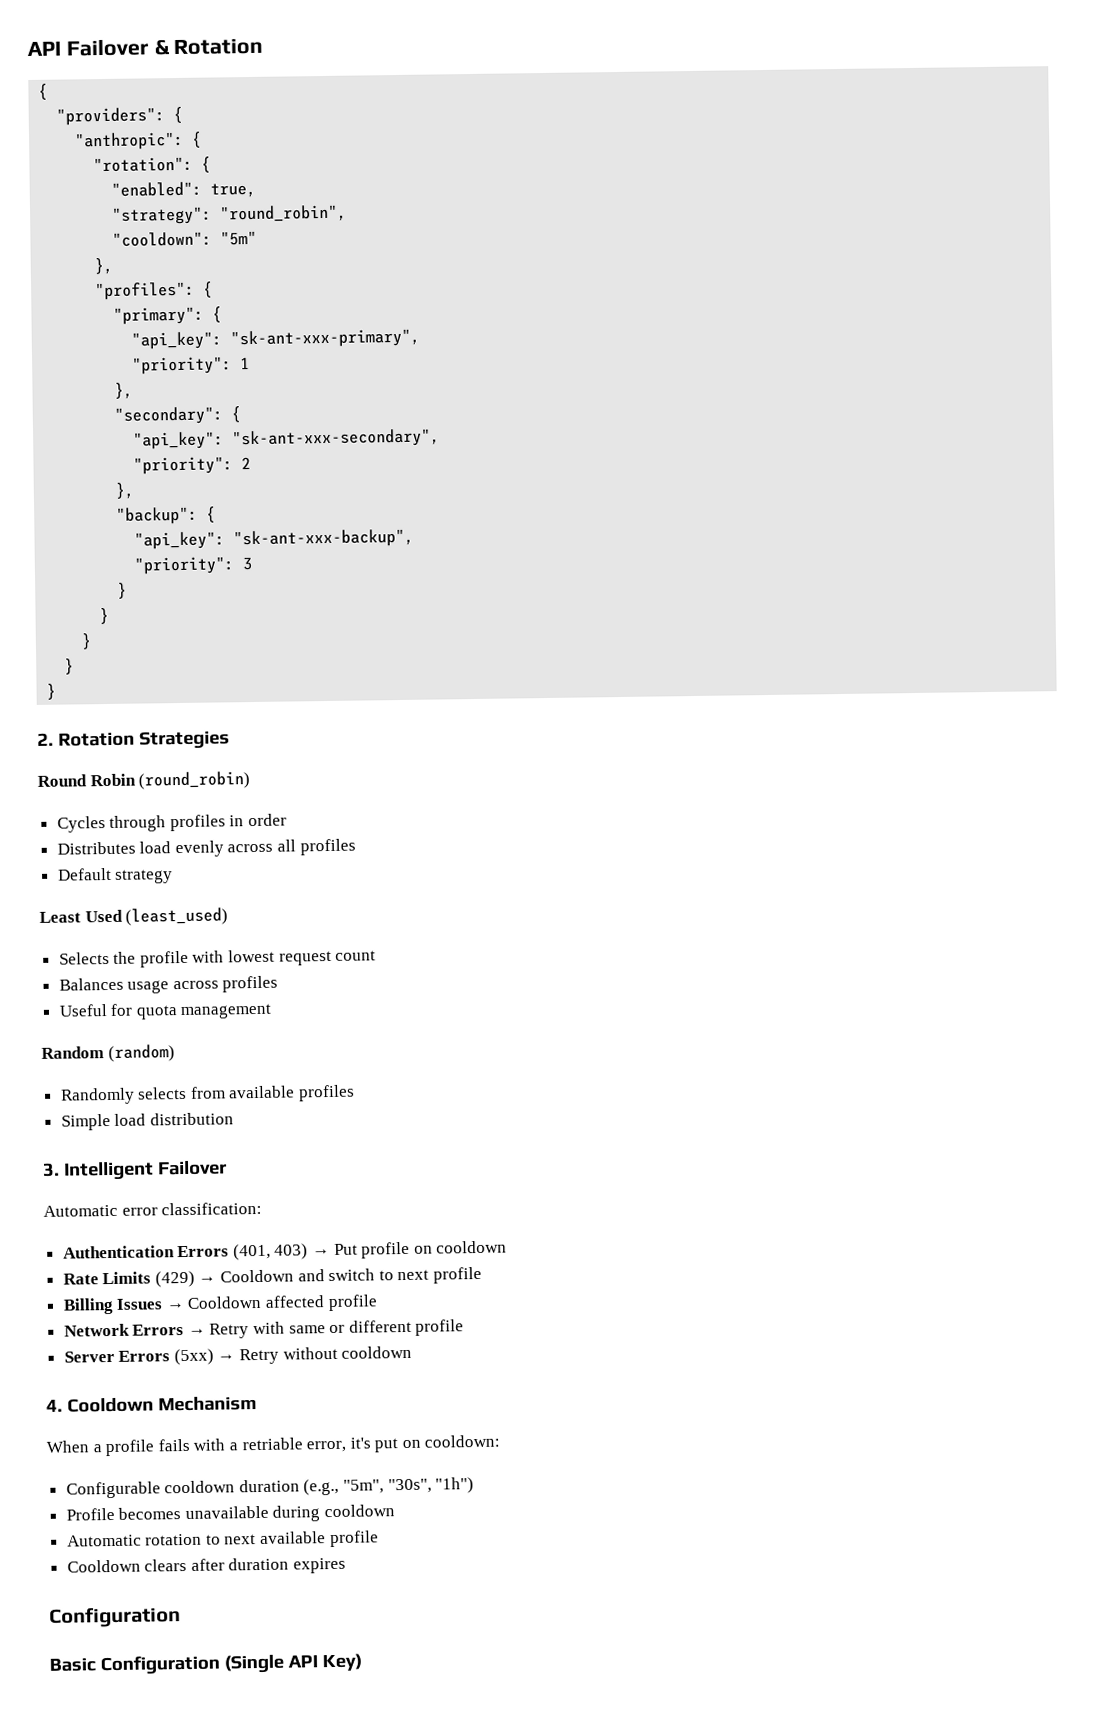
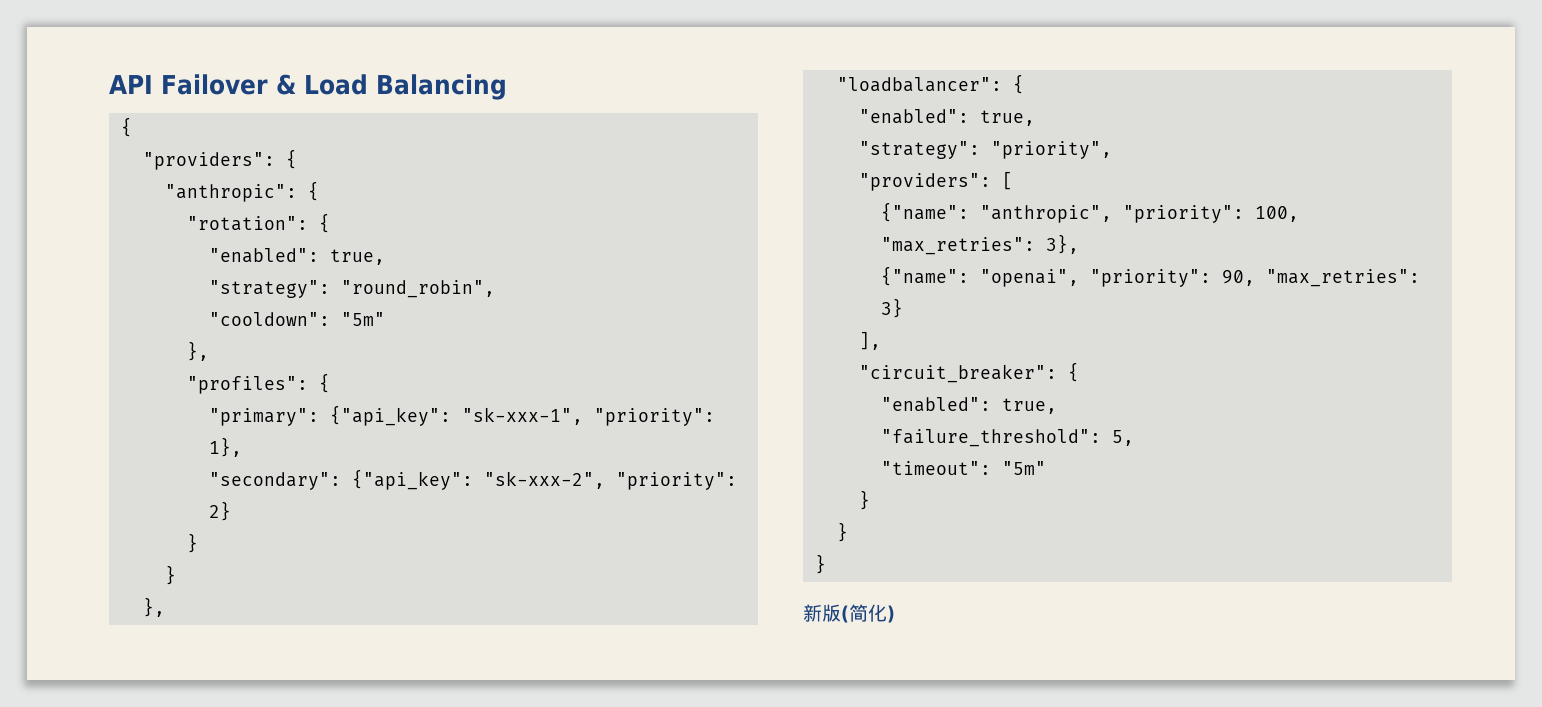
- API Failover & Rotation
+ API Failover & Load Balancing
- "primary": {
- "api_key": "sk-ant-xxx-primary",
- "priority": 1
+ "primary": {"api_key": "sk-xxx-1", "priority": 1},
+ "secondary": {"api_key": "sk-xxx-2", "priority": 2}
+ }
+ }
  },
- "secondary": {
- "api_key": "sk-ant-xxx-secondary",
- "priority": 2
- },
- "backup": {
- "api_key": "sk-ant-xxx-backup",
- "priority": 3
+ "loadbalancer": {
+ "enabled": true,
+ "strategy": "priority",
+ "providers": [
+ {"name": "anthropic", "priority": 100, "max_retries": 3},
+ {"name": "openai", "priority": 90, "max_retries": 3}
+ ],
+ "circuit_breaker": {
+ "enabled": true,
+ "failure_threshold": 5,
+ "timeout": "5m"
  }
  }
  }
- }
- }
- 2. Rotation Strategies
- Round Robin (round_robin)
- Cycles through profiles in order
- Distributes load evenly across all profiles
- Default strategy
- Least Used (least_used)
- Selects the profile with lowest request count
- Balances usage across profiles
- Useful for quota management
- Random (random)
- Randomly selects from available profiles
- Simple load distribution
- 3. Intelligent Failover
- Automatic error classification:
- Authentication Errors (401, 403) → Put profile on cooldown
- Rate Limits (429) → Cooldown and switch to next profile
- Billing Issues → Cooldown affected profile
- Network Errors → Retry with same or different profile
- Server Errors (5xx) → Retry without cooldown
- 4. Cooldown Mechanism
- When a profile fails with a retriable error, it's put on cooldown:
- Configurable cooldown duration (e.g., "5m", "30s", "1h")
- Profile becomes unavailable during cooldown
- Automatic rotation to next available profile
- Cooldown clears after duration expires
- Configuration
- Basic Configuration (Single API Key)
+ 新版(简化)

